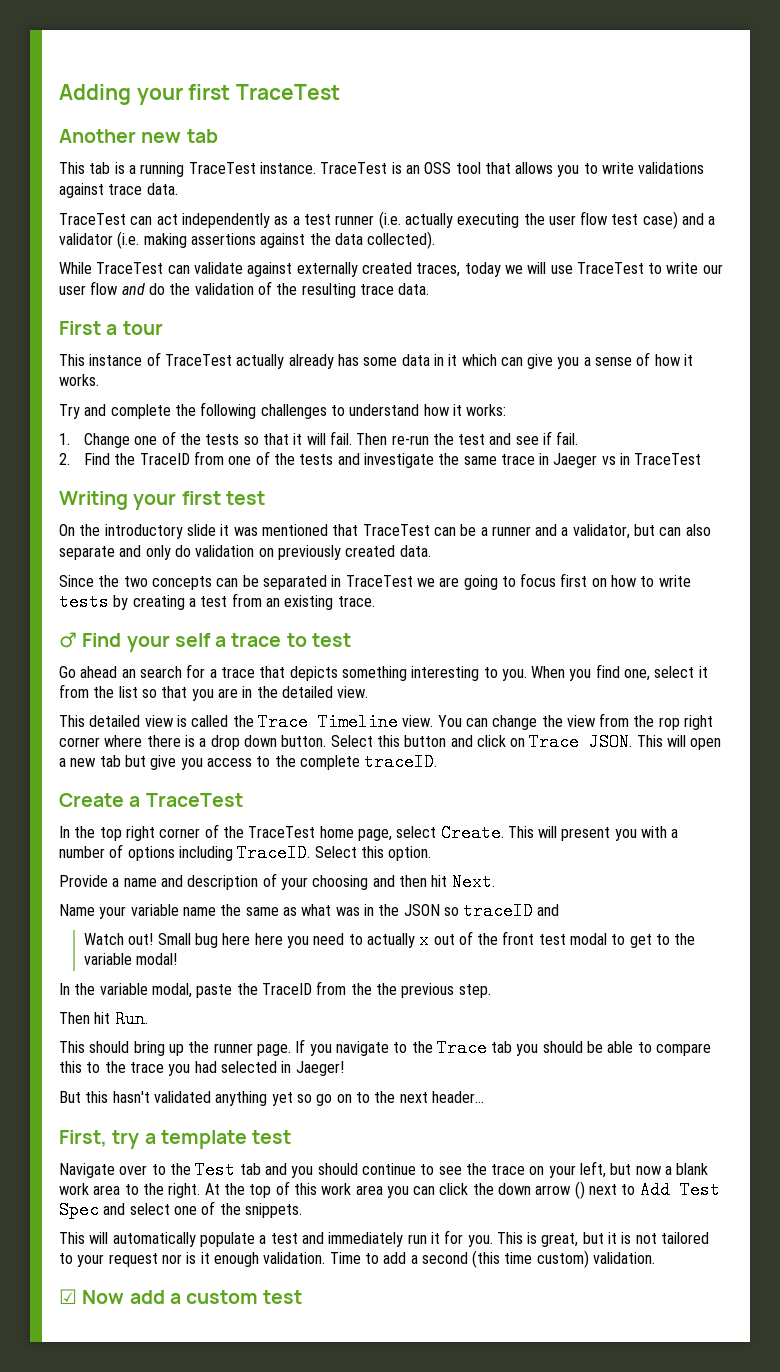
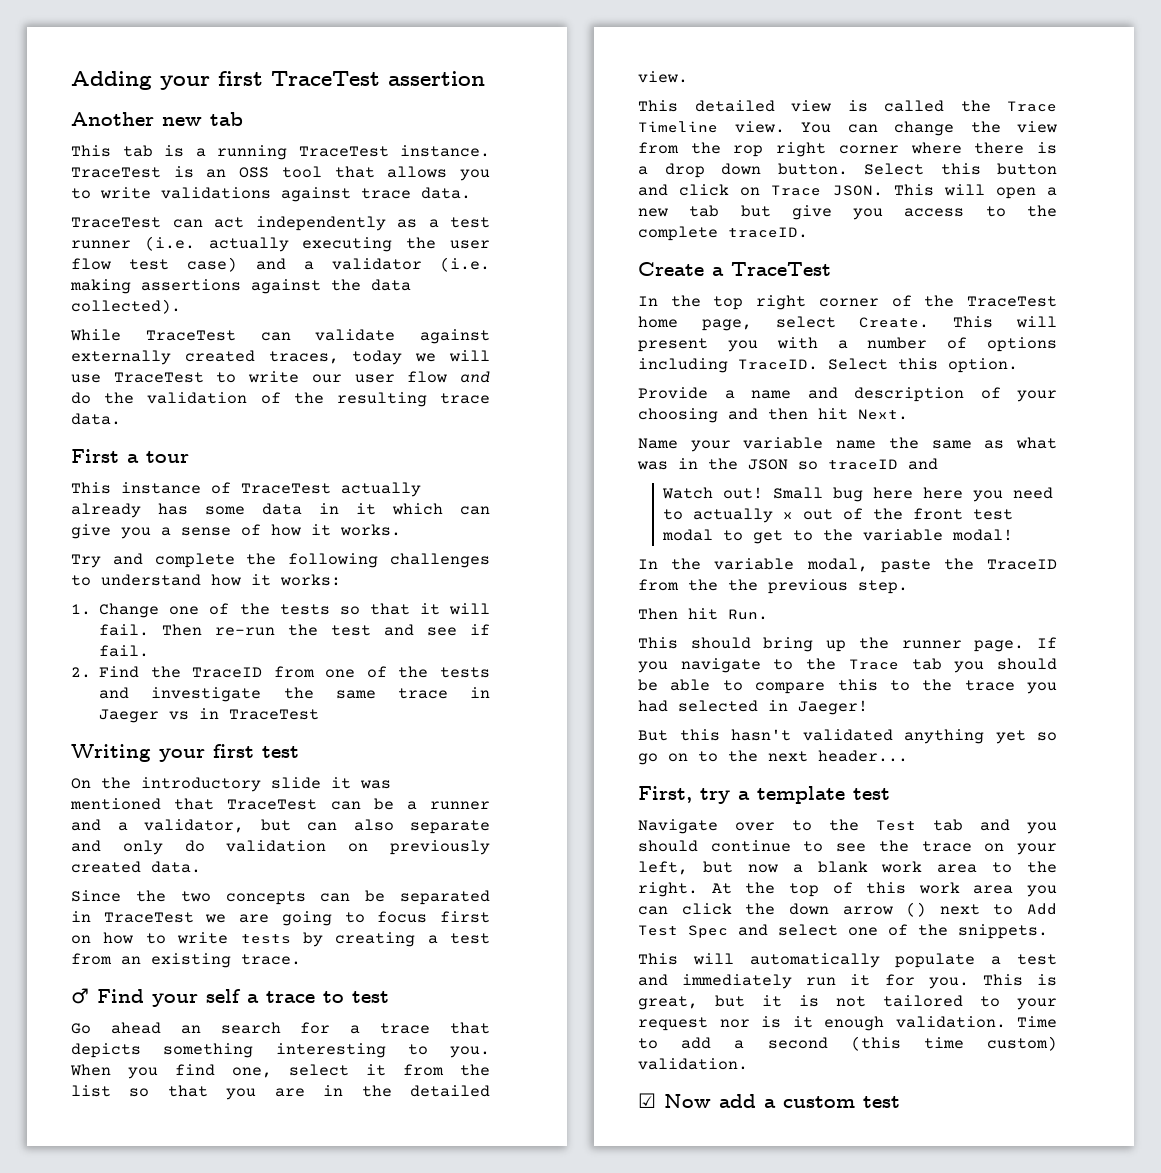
- Adding your first TraceTest
+ Adding your first TraceTest assertion

